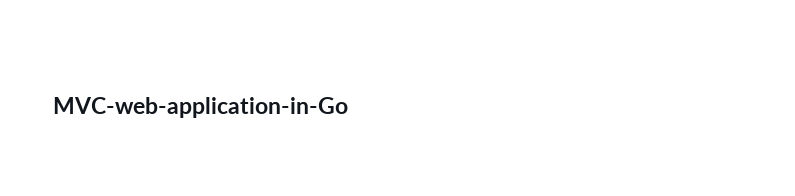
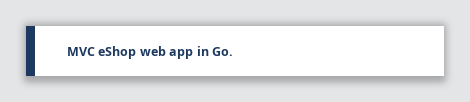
- MVC-web-application-in-Go
+ MVC eShop web app in Go.

